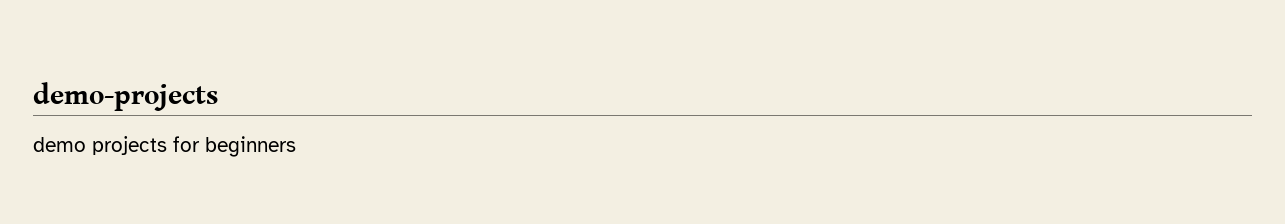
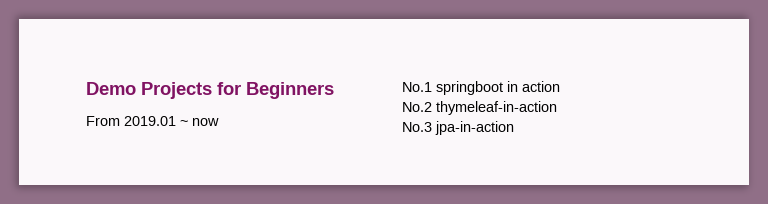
- demo-projects
- demo projects for beginners
+ Demo Projects for Beginners
+ From 2019.01 ~ now
+ No.1 springboot in action
+ No.2 thymeleaf-in-action
+ No.3 jpa-in-action

